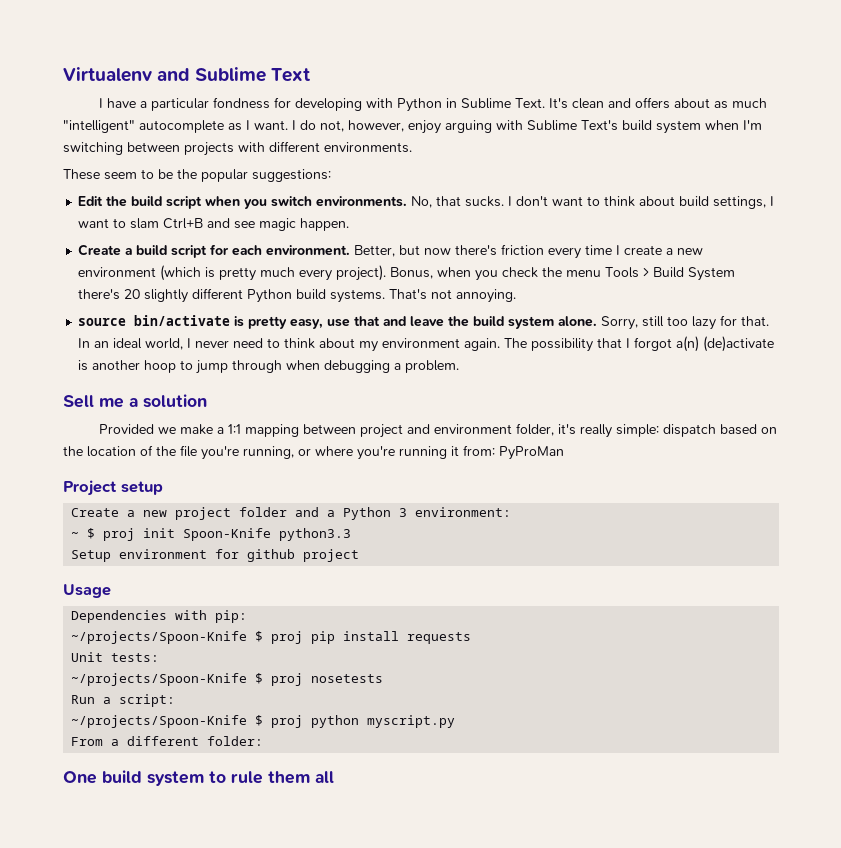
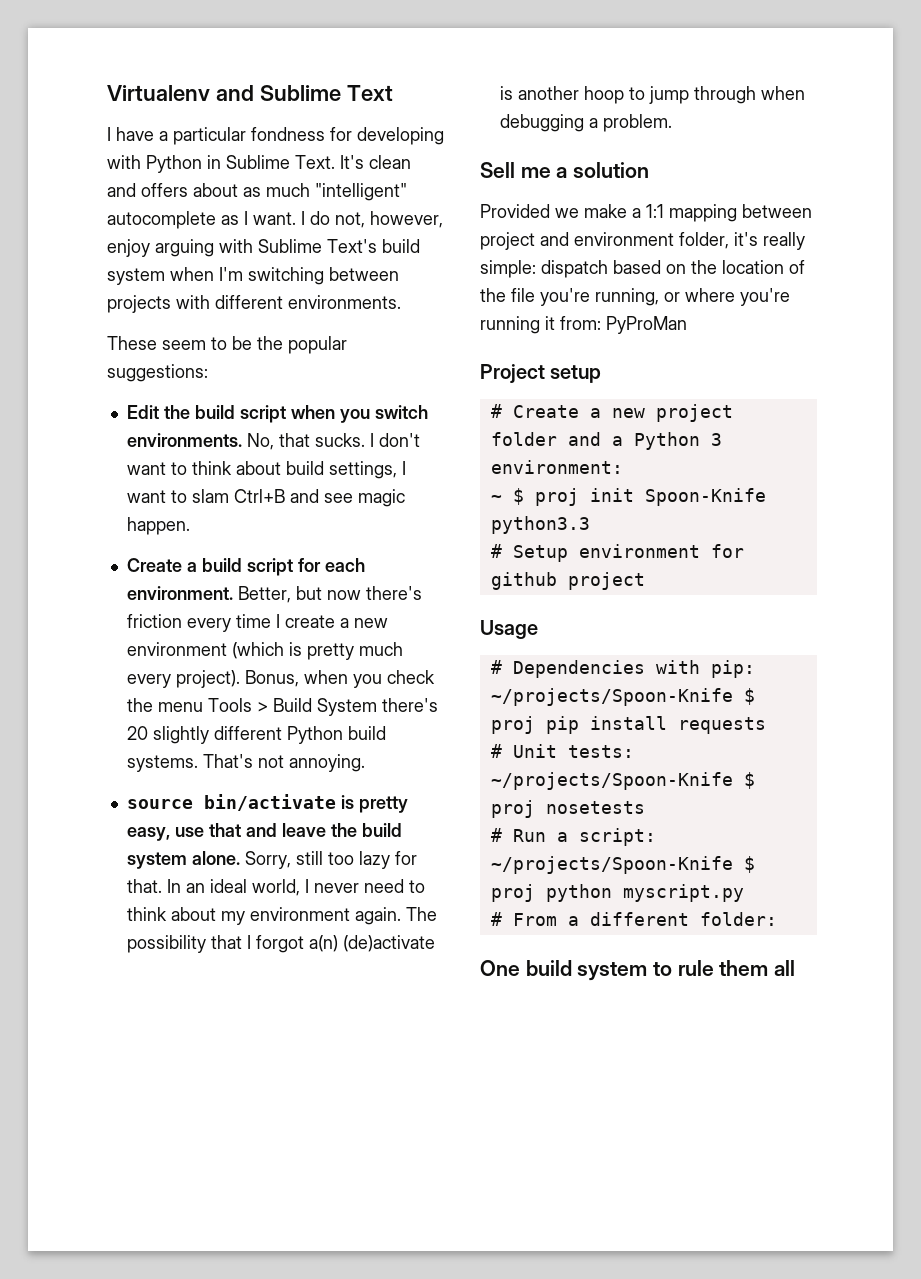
- Create a new project folder and a Python 3 environment:
+ # Create a new project folder and a Python 3 environment:
- Setup environment for github project
+ # Setup environment for github project
- Dependencies with pip:
+ # Dependencies with pip:
- Unit tests:
+ # Unit tests:
- Run a script:
+ # Run a script:
- From a different folder:
+ # From a different folder:

